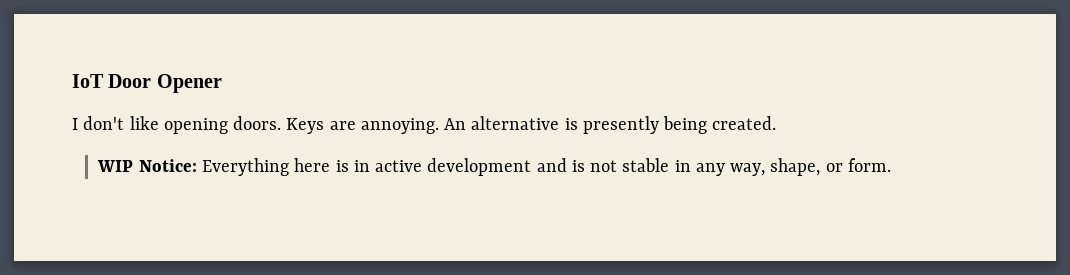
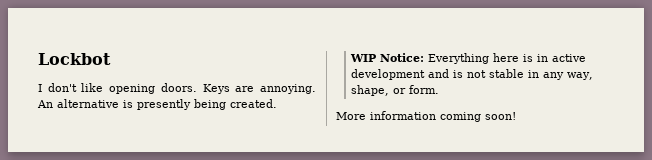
- IoT Door Opener
+ Lockbot
+ More information coming soon!

